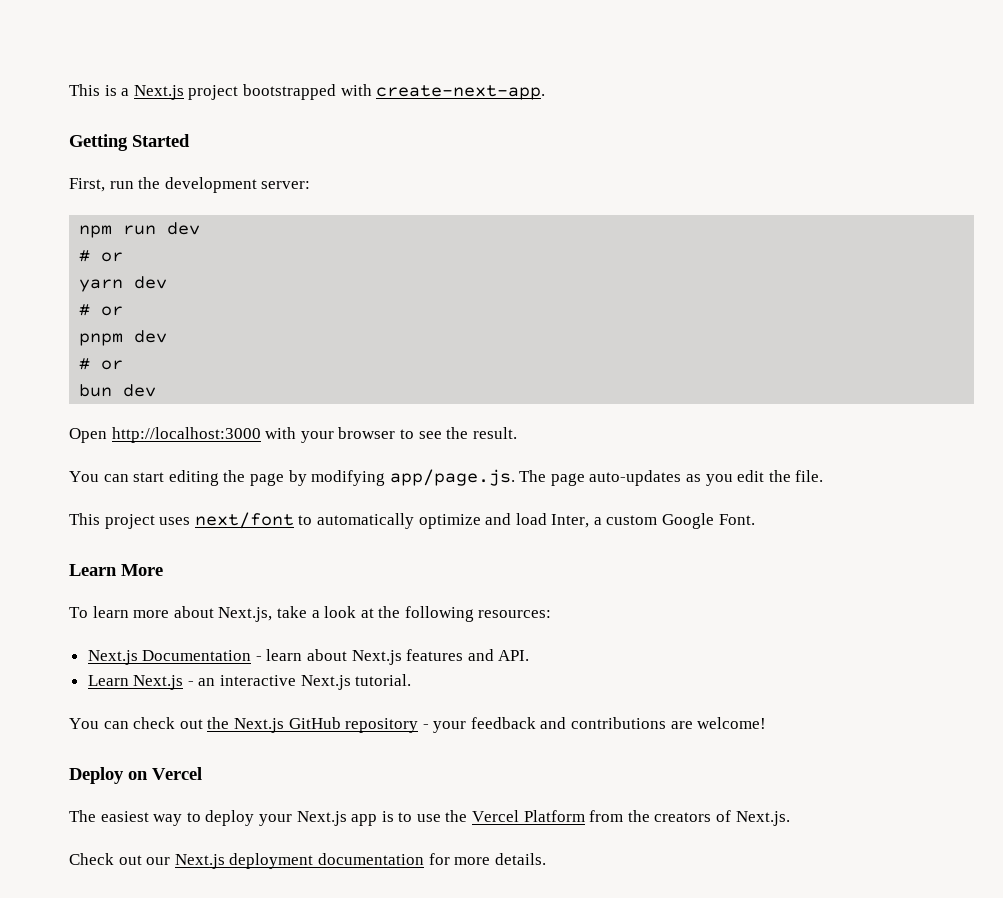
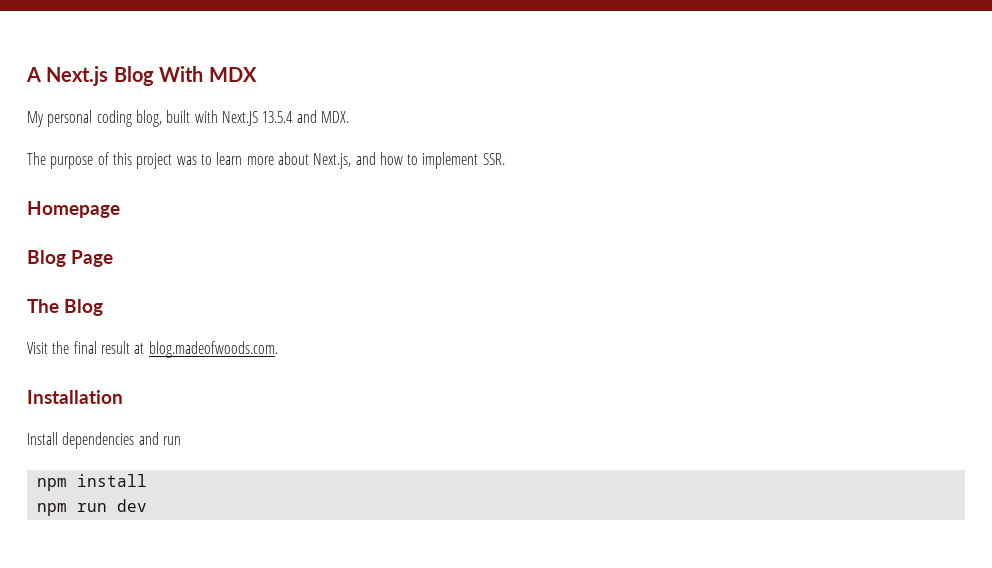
- This is a Next.js project bootstrapped with create-next-app.
- Getting Started
- First, run the development server:
+ A Next.js Blog With MDX
+ My personal coding blog, built with Next.JS 13.5.4 and MDX.
+ The purpose of this project was to learn more about Next.js, and how to implement SSR.
+ Homepage
+ Blog Page
+ The Blog
+ Visit the final result at blog.madeofwoods.com.
+ Installation
+ Install dependencies and run
+ npm install
  npm run dev
- # or
- yarn dev
- # or
- pnpm dev
- # or
- bun dev
- Open http://localhost:3000 with your browser to see the result.
- You can start editing the page by modifying app/page.js. The page auto-updates as you edit the file.
- This project uses next/font to automatically optimize and load Inter, a custom Google Font.
- Learn More
- To learn more about Next.js, take a look at the following resources:
- Next.js Documentation - learn about Next.js features and API.
- Learn Next.js - an interactive Next.js tutorial.
- You can check out the Next.js GitHub repository - your feedback and contributions are welcome!
- Deploy on Vercel
- The easiest way to deploy your Next.js app is to use the Vercel Platform from the creators of Next.js.
- Check out our Next.js deployment documentation for more details.

